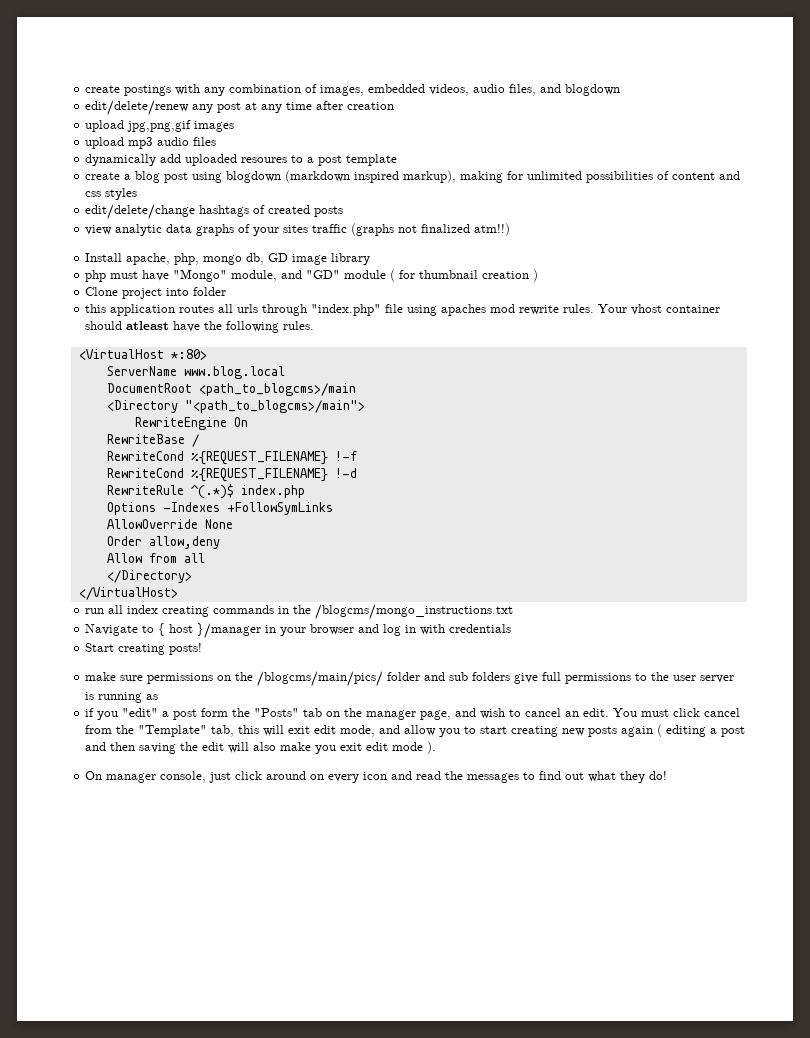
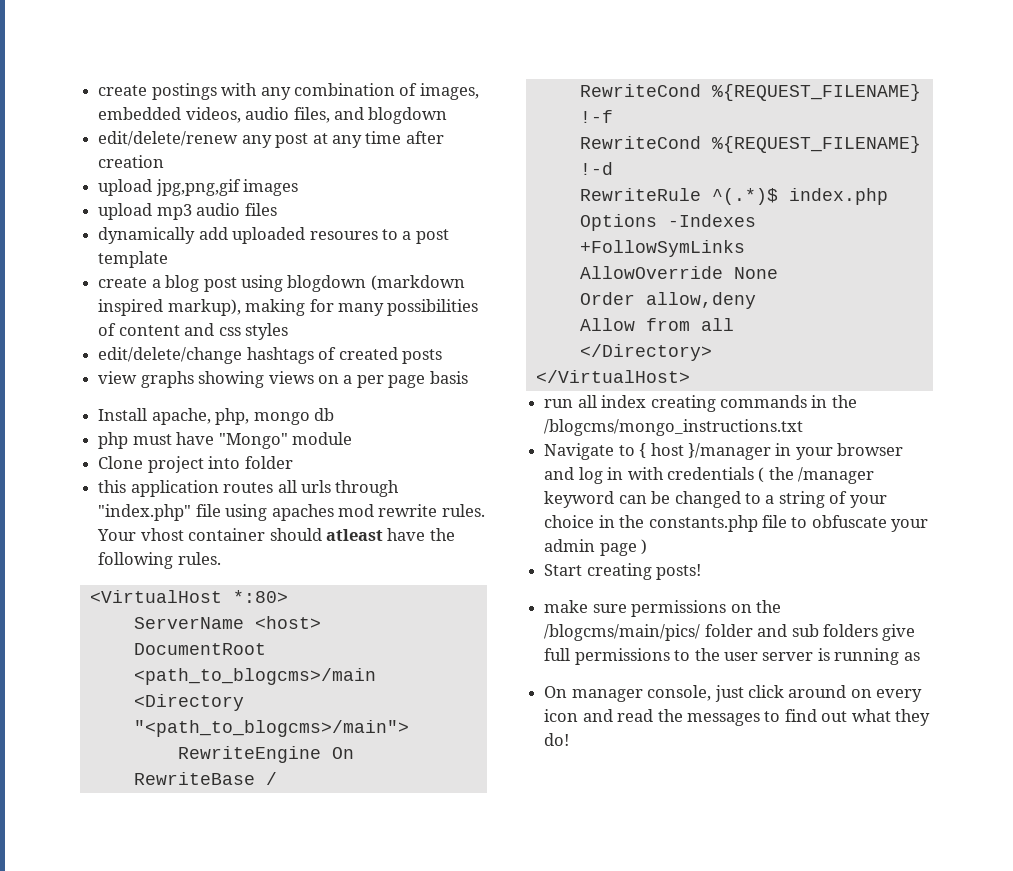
- create a blog post using blogdown (markdown inspired markup), making for unlimited possibilities of content and css styles
+ create a blog post using blogdown (markdown inspired markup), making for many possibilities of content and css styles
- view analytic data graphs of your sites traffic (graphs not finalized atm!!)
+ view graphs showing views on a per page basis
- Install apache, php, mongo db, GD image library
+ Install apache, php, mongo db
- php must have "Mongo" module, and "GD" module ( for thumbnail creation )
+ php must have "Mongo" module
- ServerName www.blog.local
+ ServerName <host>
- Navigate to { host }/manager in your browser and log in with credentials
+ Navigate to { host }/manager in your browser and log in with credentials ( the /manager keyword can be changed to a string of your choice in the constants.php file to obfuscate your admin page )
- if you "edit" a post form the "Posts" tab on the manager page, and wish to cancel an edit. You must click cancel from the "Template" tab, this will exit edit mode, and allow you to start creating new posts again ( editing a post and then saving the edit will also make you exit edit mode ).

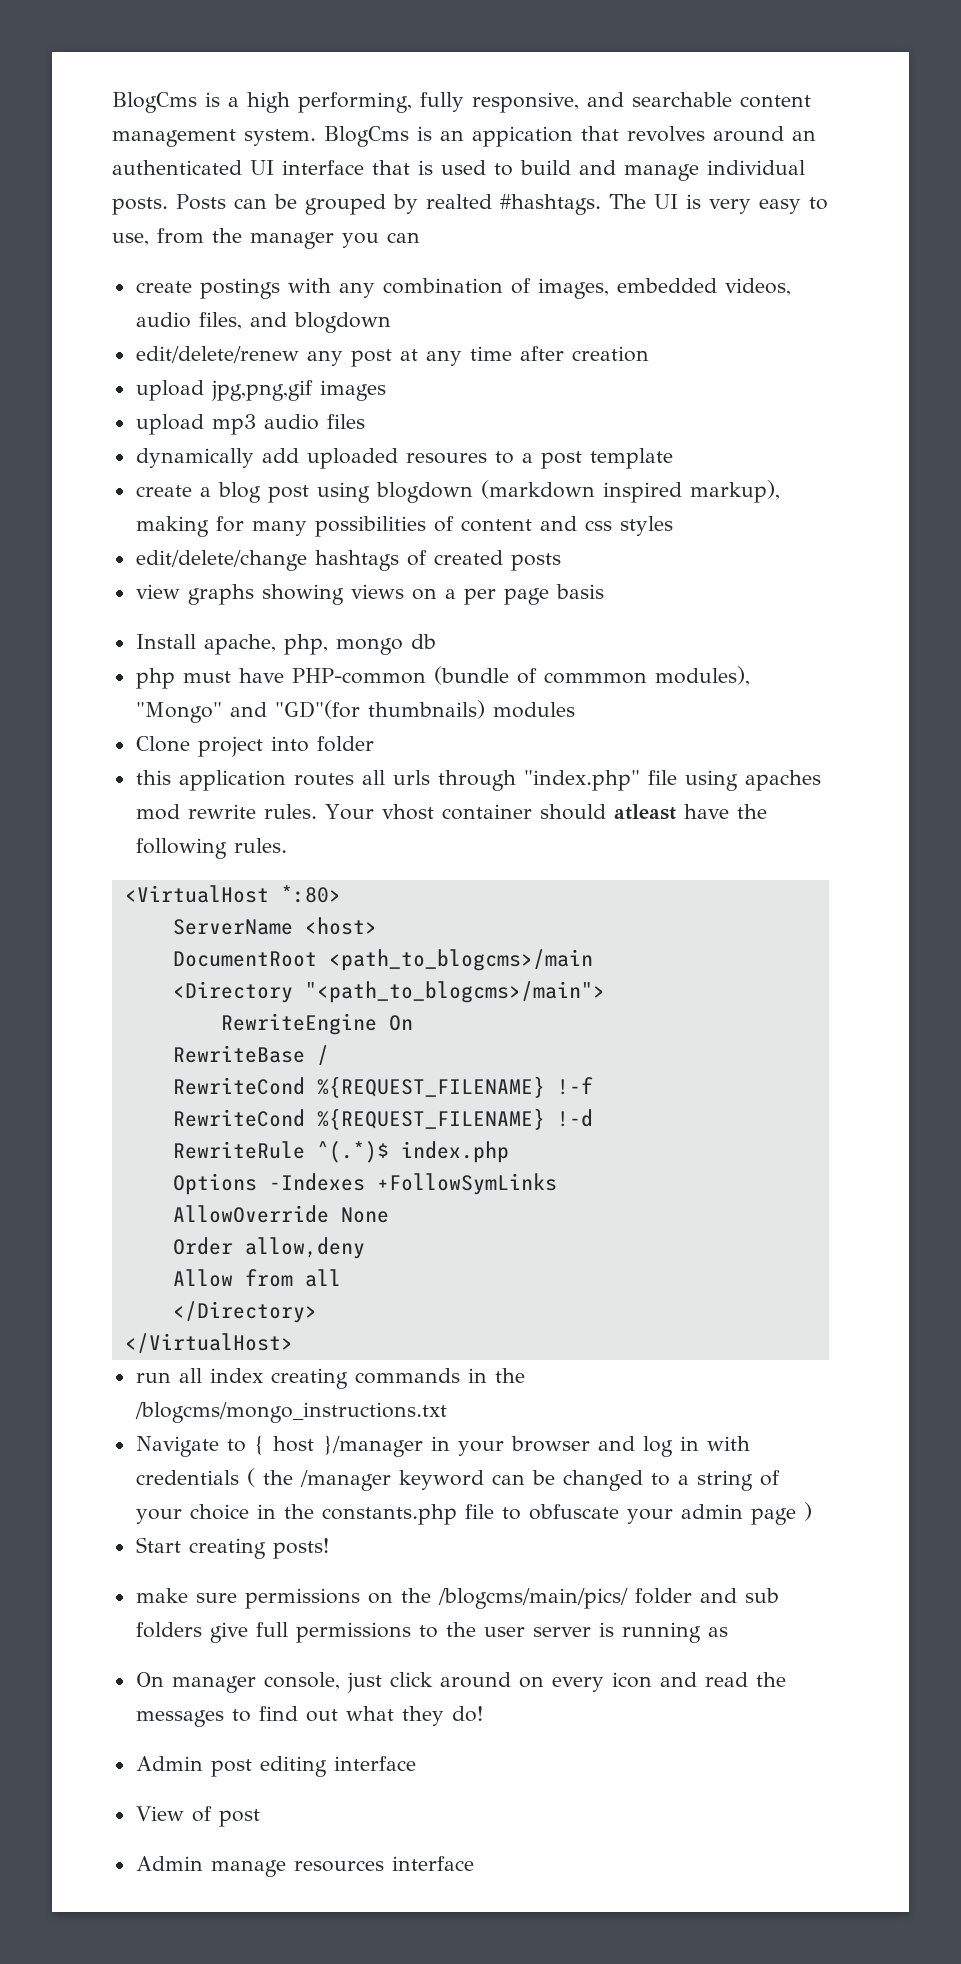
+ BlogCms is a high performing, fully responsive, and searchable content management system. BlogCms is an appication that revolves around an authenticated UI interface that is used to build and manage individual posts. Posts can be grouped by realted #hashtags. The UI is very easy to use, from the manager you can
- php must have "Mongo" module
+ php must have PHP-common (bundle of commmon modules), "Mongo" and "GD"(for thumbnails) modules
+ Admin post editing interface
+ View of post
+ Admin manage resources interface

